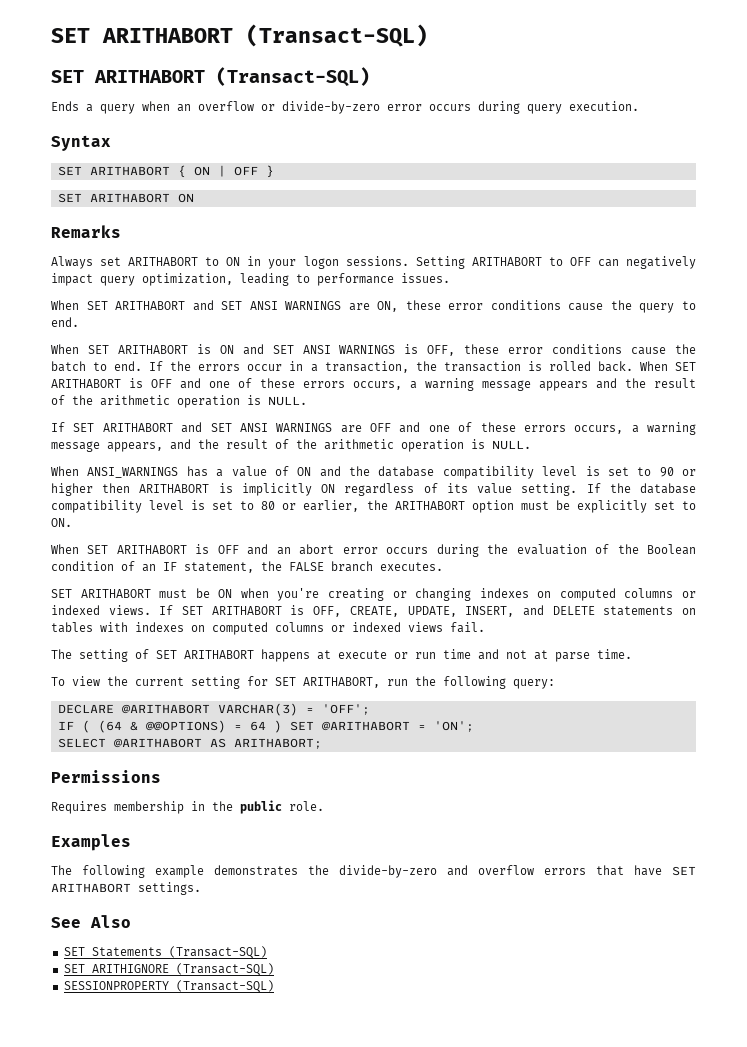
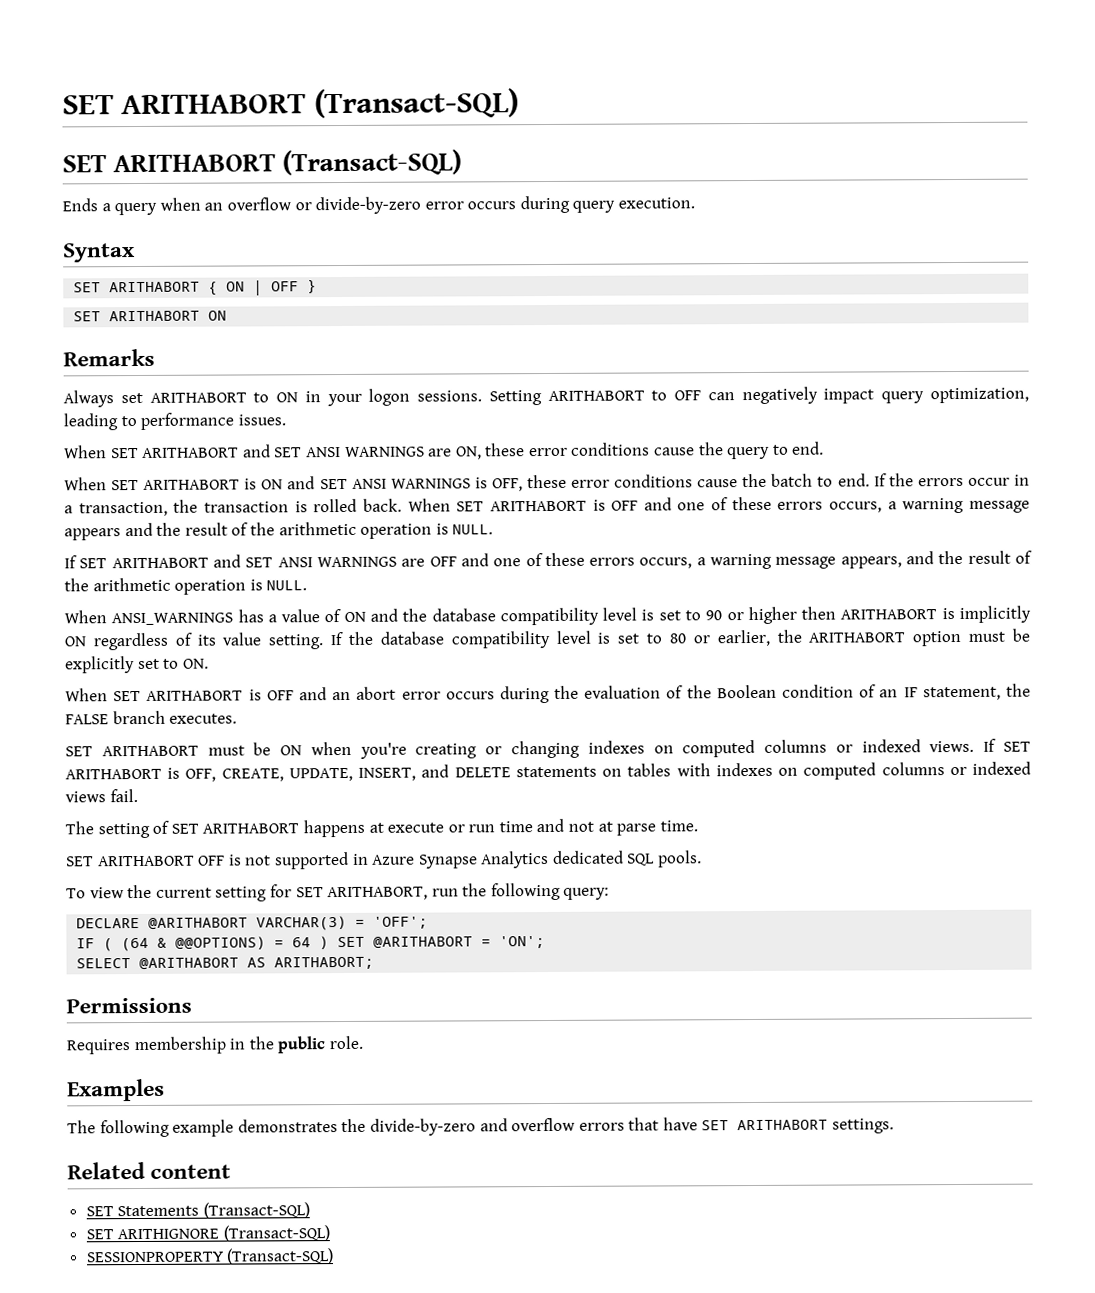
+ SET ARITHABORT OFF is not supported in Azure Synapse Analytics dedicated SQL pools.
- See Also
+ Related content

